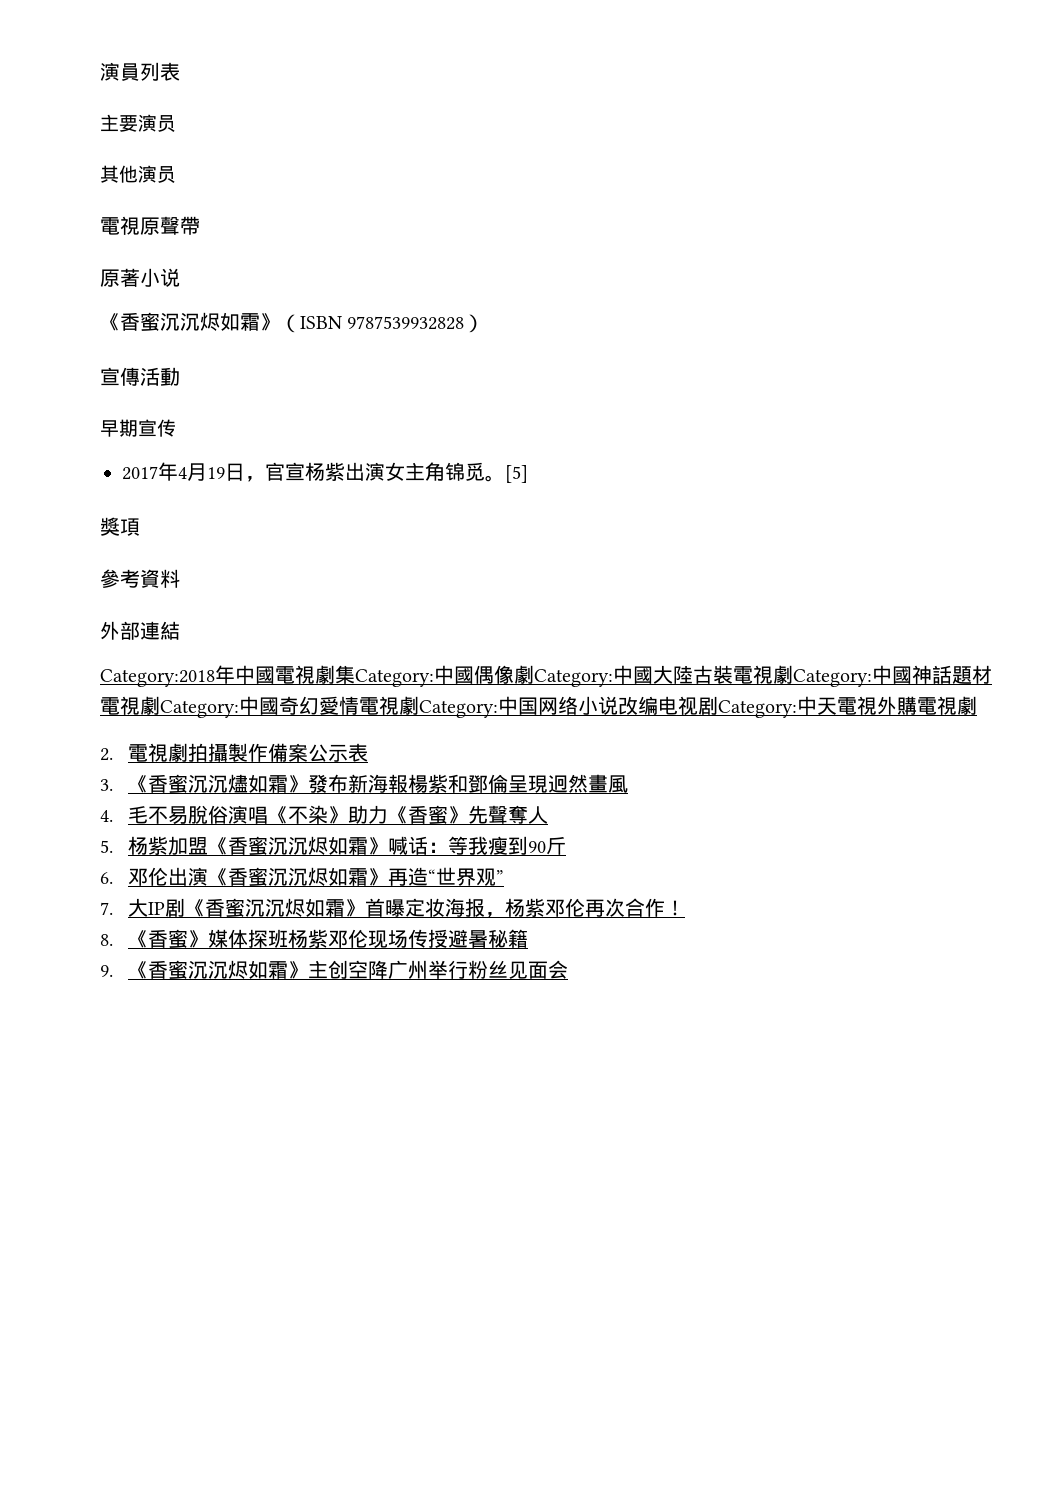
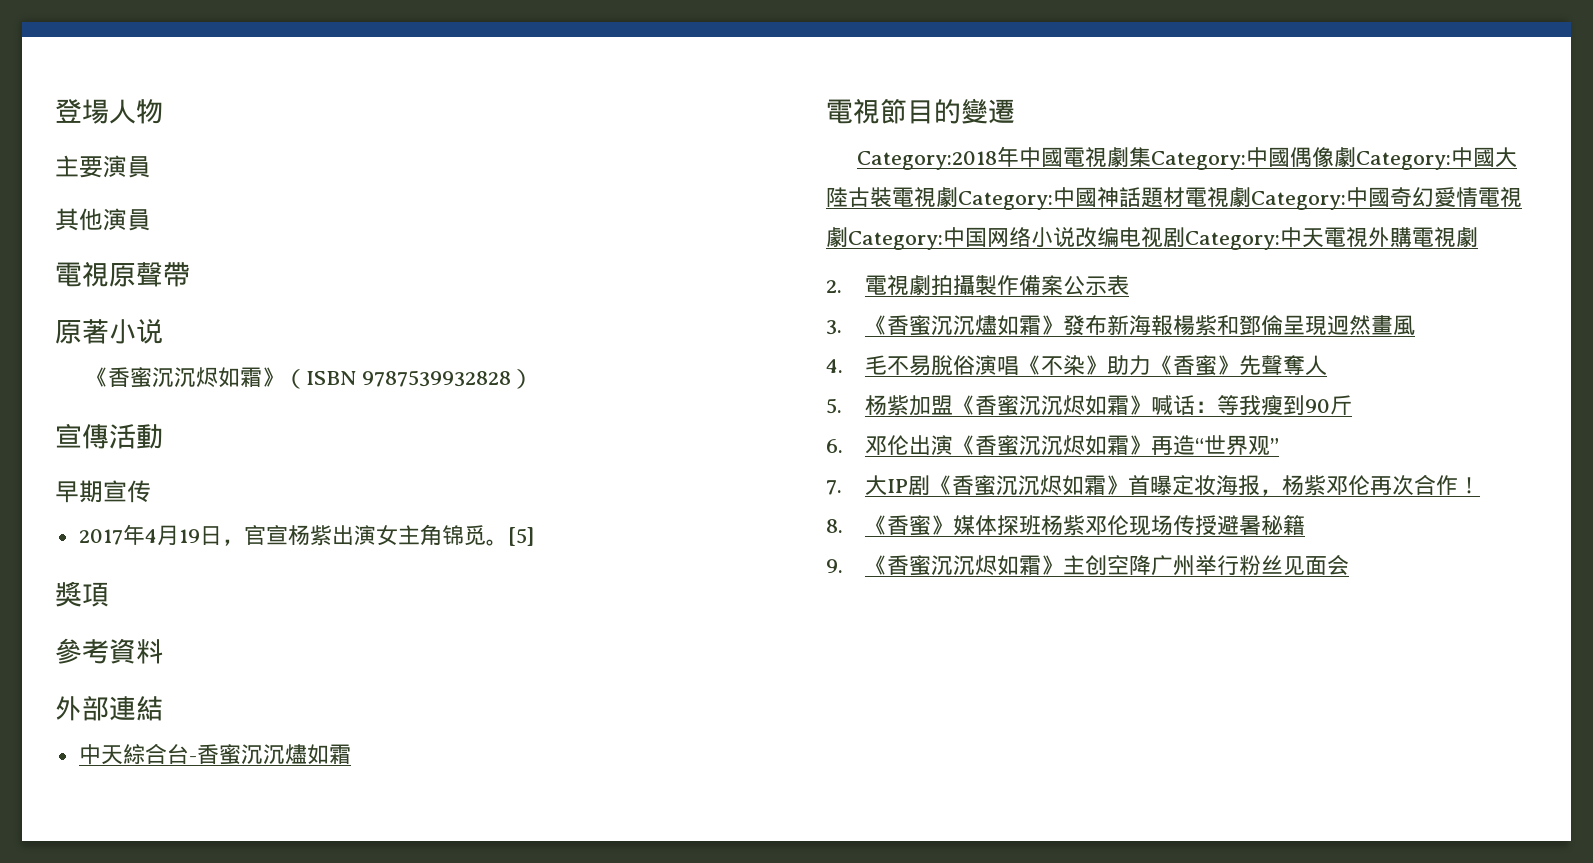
- 演員列表
+ 登場人物
- 主要演员
+ 主要演員
- 其他演员
+ 其他演員
+ 中天綜合台-香蜜沉沉燼如霜
+ 電視節目的變遷

